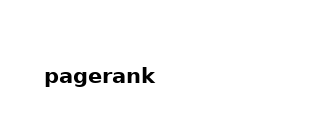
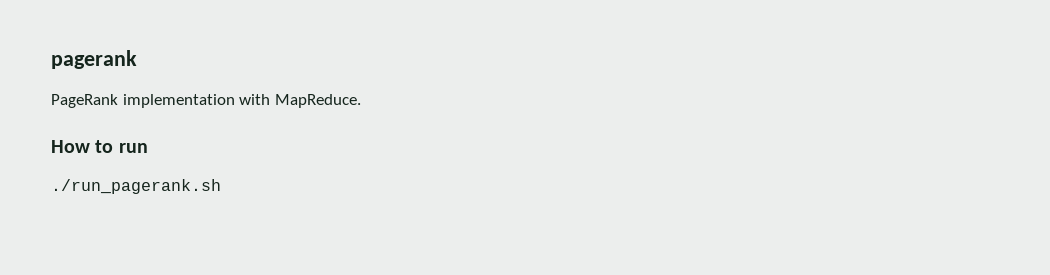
+ PageRank implementation with MapReduce.
+ How to run
+ ./run_pagerank.sh

